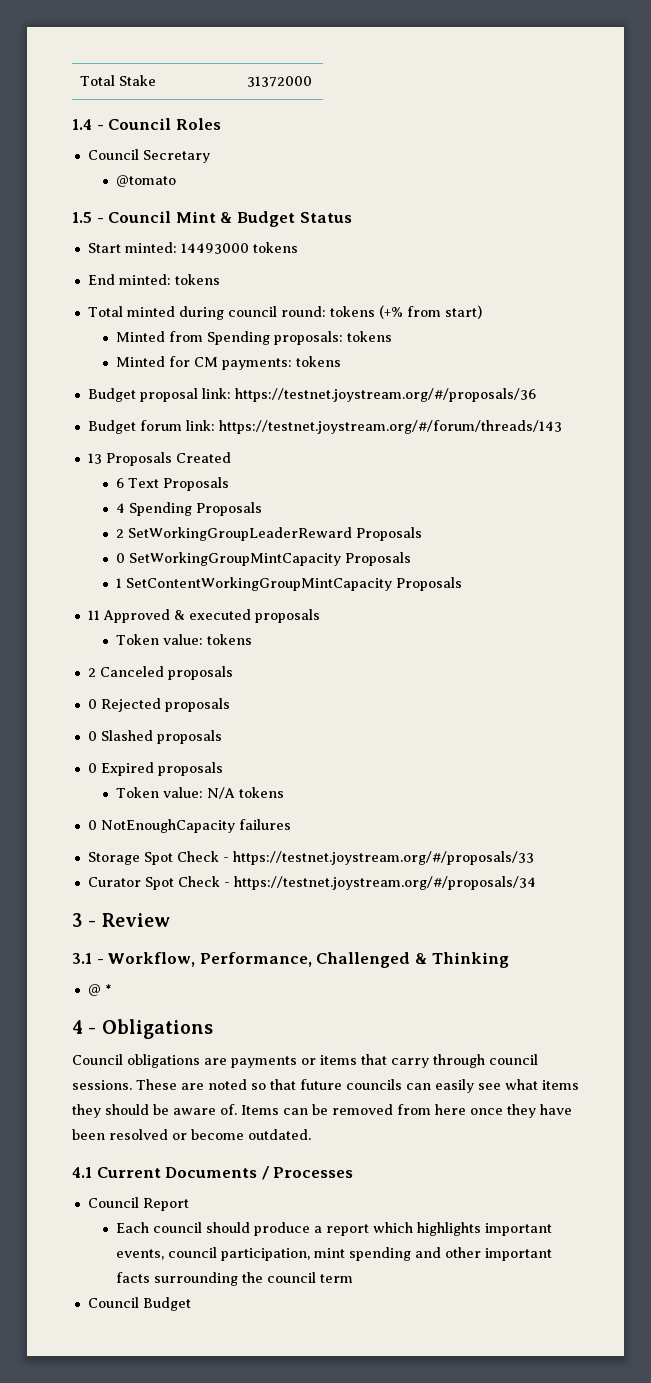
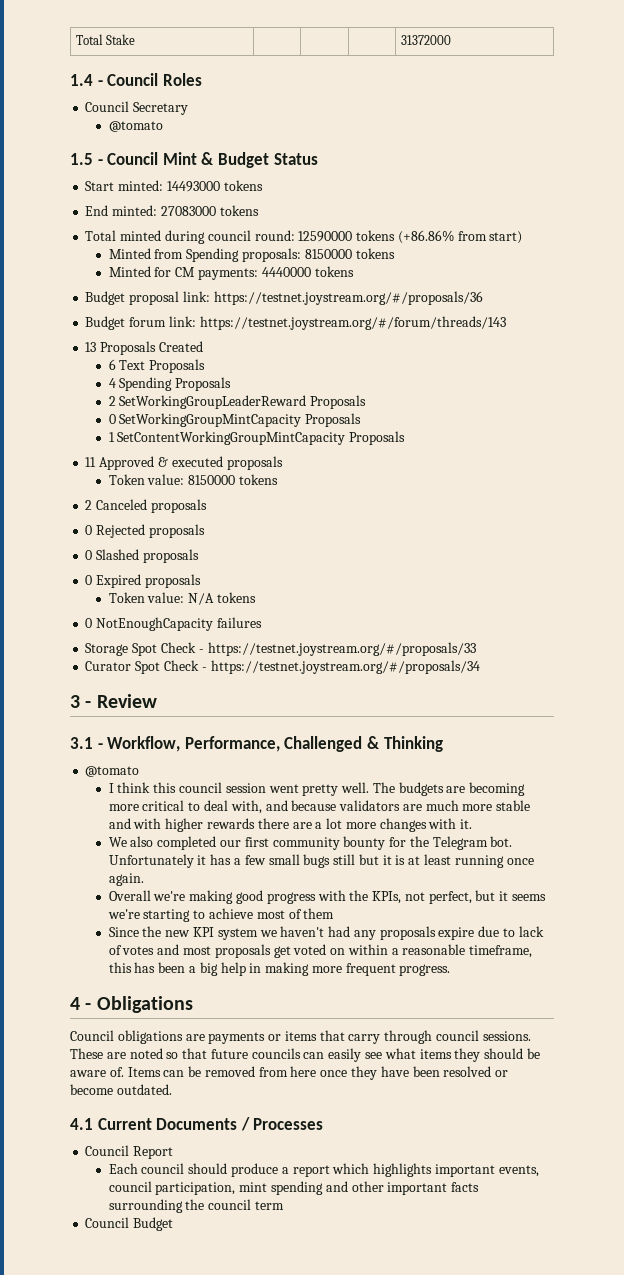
- End minted: tokens
+ End minted: 27083000 tokens
- Total minted during council round: tokens (+% from start)
+ Total minted during council round: 12590000 tokens (+86.86% from start)
- Minted from Spending proposals: tokens
+ Minted from Spending proposals: 8150000 tokens
- Minted for CM payments: tokens
+ Minted for CM payments: 4440000 tokens
- Token value: tokens
+ Token value: 8150000 tokens
  3.1 - Workflow, Performance, Challenged & Thinking
- @ *
+ @tomato
+ I think this council session went pretty well. The budgets are becoming more critical to deal with, and because validators are much more stable and with higher rewards there are a lot more changes with it.
+ We also completed our first community bounty for the Telegram bot. Unfortunately it has a few small bugs still but it is at least running once again.
+ Overall we're making good progress with the KPIs, not perfect, but it seems we're starting to achieve most of them
+ Since the new KPI system we haven't had any proposals expire due to lack of votes and most proposals get voted on within a reasonable timeframe, this has been a big help in making more frequent progress.

